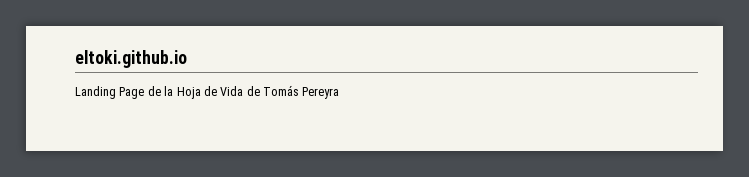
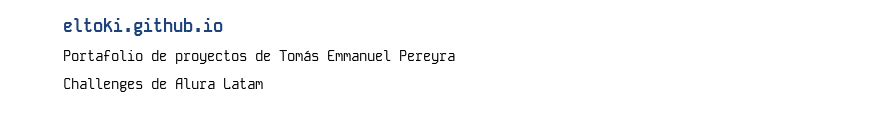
- Landing Page de la Hoja de Vida de Tomás Pereyra
+ Portafolio de proyectos de Tomás Emmanuel Pereyra
+ Challenges de Alura Latam

